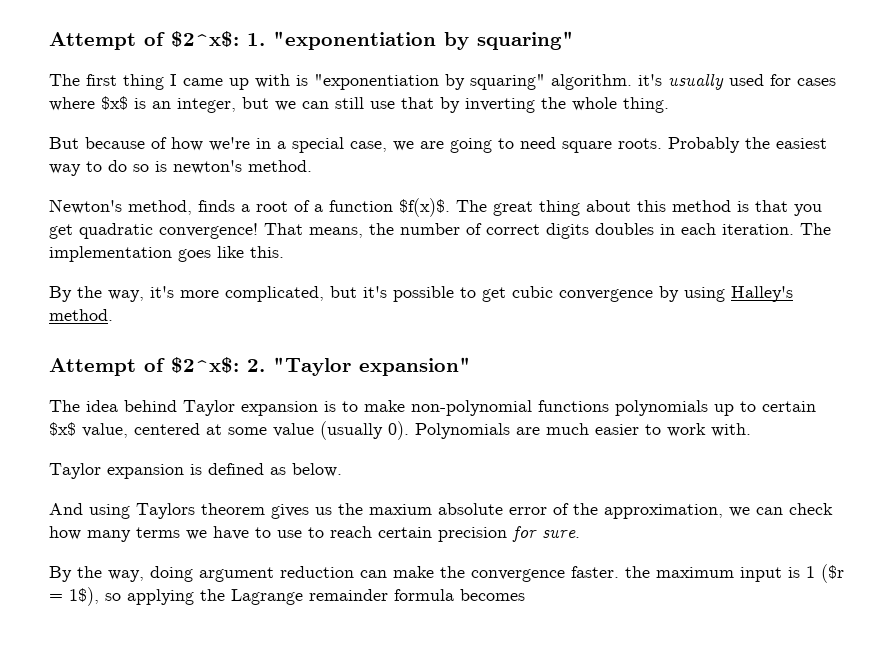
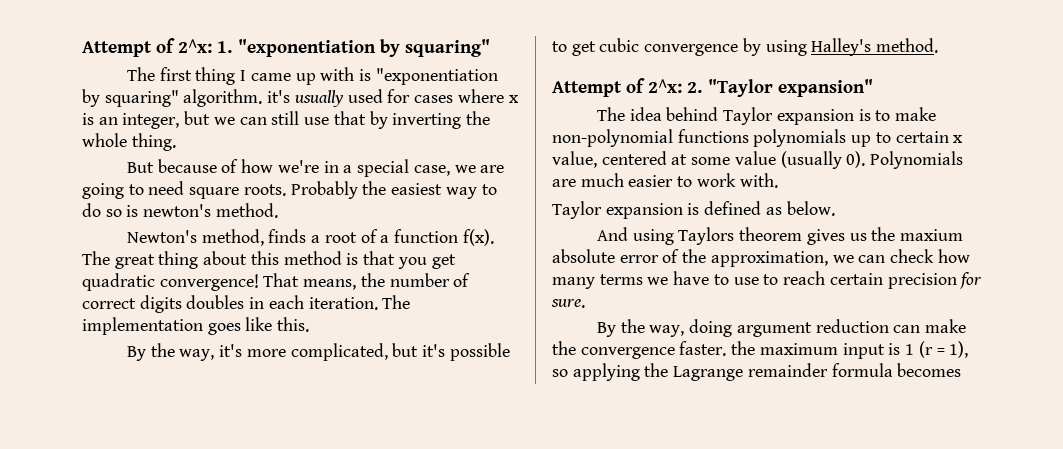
- Attempt of $2^x$: 1. "exponentiation by squaring"
+ Attempt of 2^x: 1. "exponentiation by squaring"
- The first thing I came up with is "exponentiation by squaring" algorithm. it's usually used for cases where $x$ is an integer, but we can still use that by inverting the whole thing.
+ The first thing I came up with is "exponentiation by squaring" algorithm. it's usually used for cases where x is an integer, but we can still use that by inverting the whole thing.
- Newton's method, finds a root of a function $f(x)$.
+ Newton's method, finds a root of a function f(x).
- Attempt of $2^x$: 2. "Taylor expansion"
+ Attempt of 2^x: 2. "Taylor expansion"
- The idea behind Taylor expansion is to make non-polynomial functions polynomials up to certain $x$ value, centered at some value (usually 0).
+ The idea behind Taylor expansion is to make non-polynomial functions polynomials up to certain x value, centered at some value (usually 0).
- By the way, doing argument reduction can make the convergence faster. the maximum input is 1 ($r = 1$), so applying the Lagrange remainder formula becomes
+ By the way, doing argument reduction can make the convergence faster. the maximum input is 1 (r = 1), so applying the Lagrange remainder formula becomes

